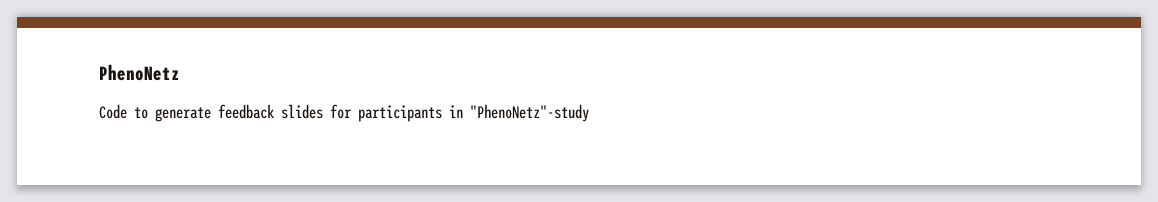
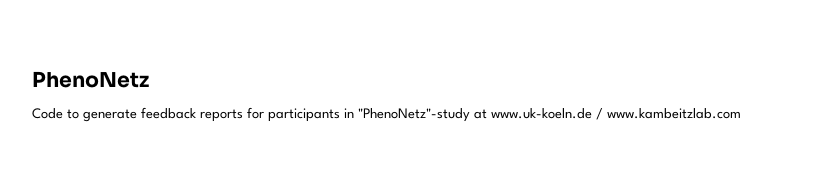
- Code to generate feedback slides for participants in "PhenoNetz"-study
+ Code to generate feedback reports for participants in "PhenoNetz"-study at www.uk-koeln.de / www.kambeitzlab.com

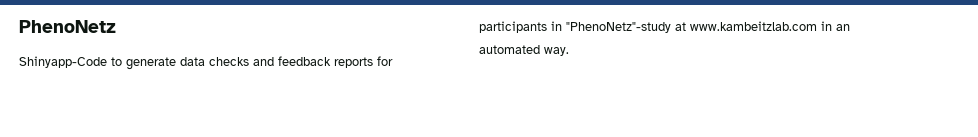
- Code to generate feedback reports for participants in "PhenoNetz"-study at www.uk-koeln.de / www.kambeitzlab.com
+ Shinyapp-Code to generate data checks and feedback reports for participants in "PhenoNetz"-study at www.kambeitzlab.com in an automated way.

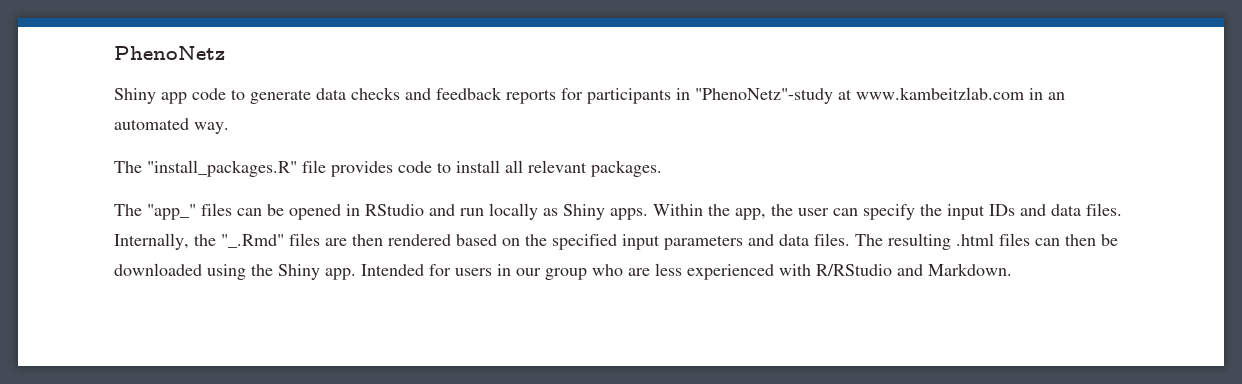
- Shinyapp-Code to generate data checks and feedback reports for participants in "PhenoNetz"-study at www.kambeitzlab.com in an automated way.
+ Shiny app code to generate data checks and feedback reports for participants in "PhenoNetz"-study at www.kambeitzlab.com in an automated way.
+ The "install_packages.R" file provides code to install all relevant packages.
+ The "app_" files can be opened in RStudio and run locally as Shiny apps. Within the app, the user can specify the input IDs and data files. Internally, the "_.Rmd" files are then rendered based on the specified input parameters and data files. The resulting .html files can then be downloaded using the Shiny app. Intended for users in our group who are less experienced with R/RStudio and Markdown.

